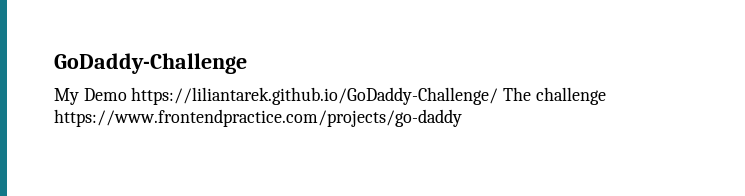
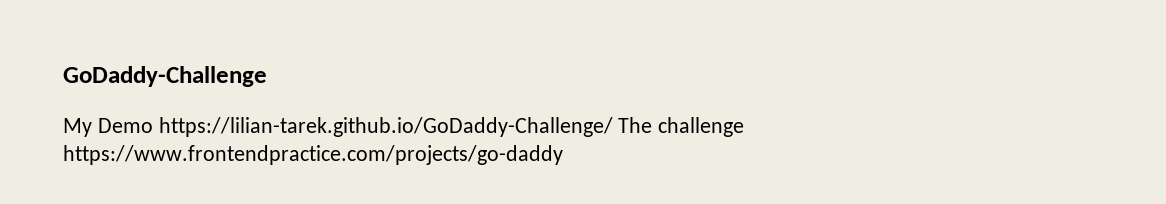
- My Demo https://liliantarek.github.io/GoDaddy-Challenge/ The challenge https://www.frontendpractice.com/projects/go-daddy
+ My Demo https://lilian-tarek.github.io/GoDaddy-Challenge/ The challenge https://www.frontendpractice.com/projects/go-daddy

